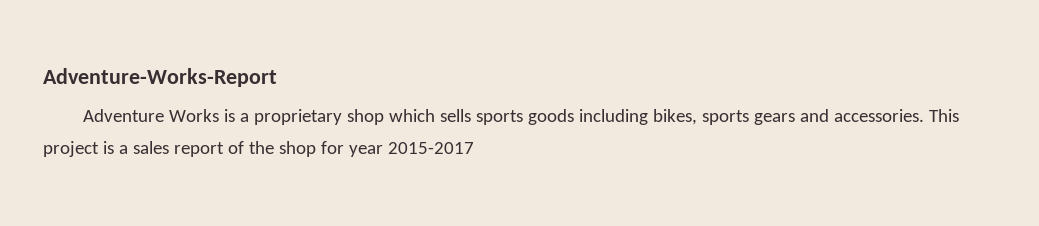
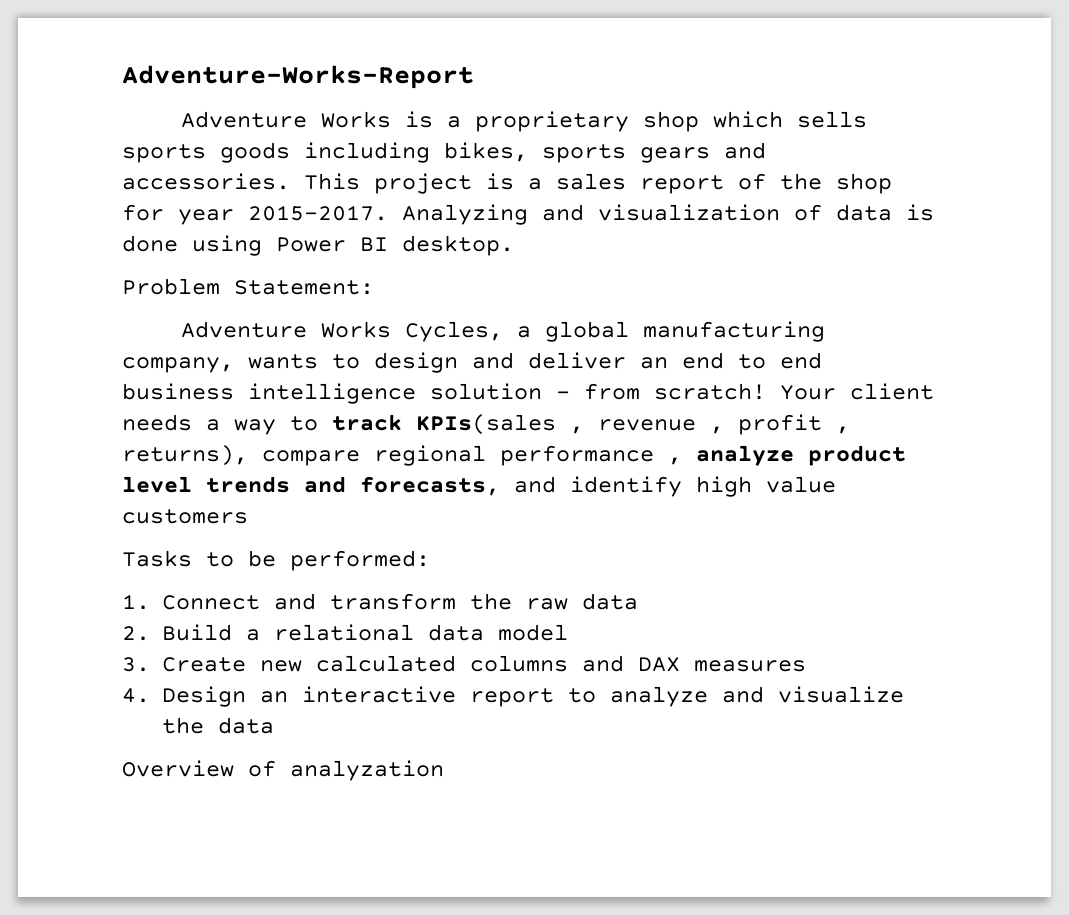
- This project is a sales report of the shop for year 2015-2017
+ This project is a sales report of the shop for year 2015-2017. Analyzing and visualization of data is done using Power BI desktop.
+ Problem Statement:
+ Adventure Works Cycles, a global manufacturing company, wants to design and deliver an end to end business intelligence solution - from scratch! Your client needs a way to track KPIs(sales , revenue , profit , returns), compare regional performance , analyze product level trends and forecasts, and identify high value customers
+ Tasks to be performed:
+ 1. Connect and transform the raw data
+ 2. Build a relational data model
+ 3. Create new calculated columns and DAX measures
+ 4. Design an interactive report to analyze and visualize the data
+ Overview of analyzation

